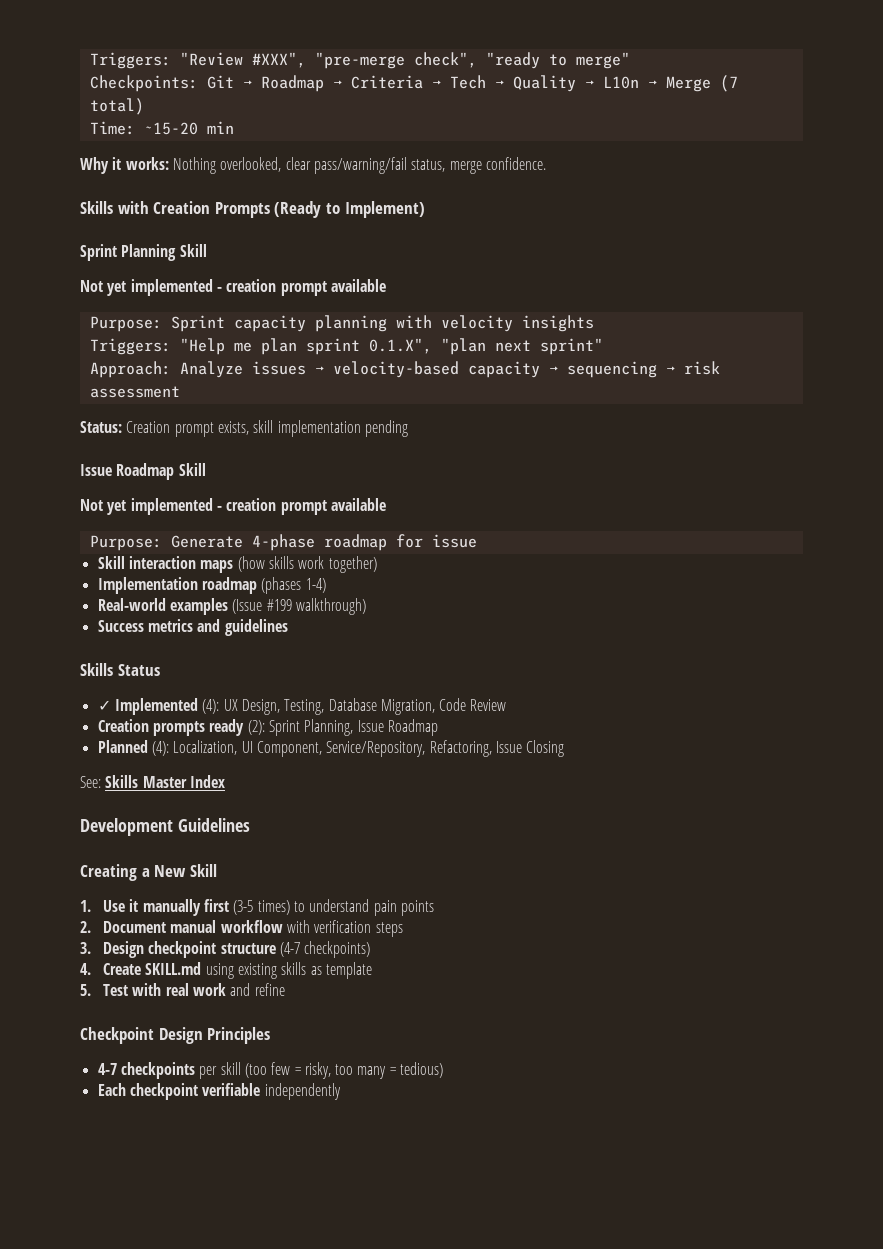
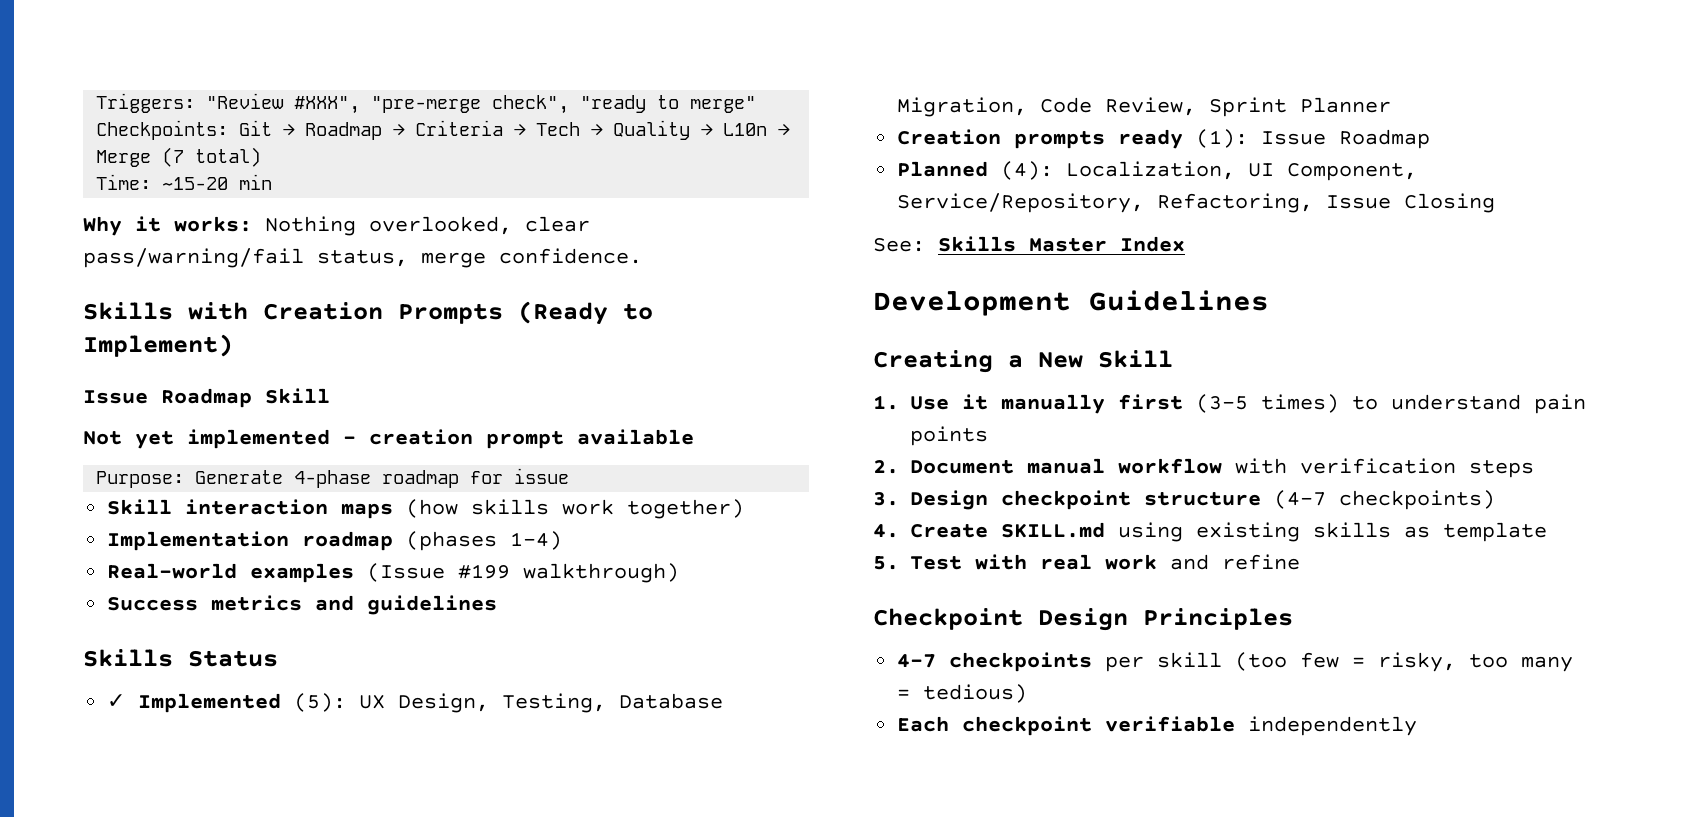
- Sprint Planning Skill
- Not yet implemented - creation prompt available
- Purpose: Sprint capacity planning with velocity insights
- Triggers: "Help me plan sprint 0.1.X", "plan next sprint"
- Approach: Analyze issues → velocity-based capacity → sequencing → risk assessment
- Status: Creation prompt exists, skill implementation pending
- ✓ Implemented (4): UX Design, Testing, Database Migration, Code Review
+ ✓ Implemented (5): UX Design, Testing, Database Migration, Code Review, Sprint Planner
- Creation prompts ready (2): Sprint Planning, Issue Roadmap
+ Creation prompts ready (1): Issue Roadmap

